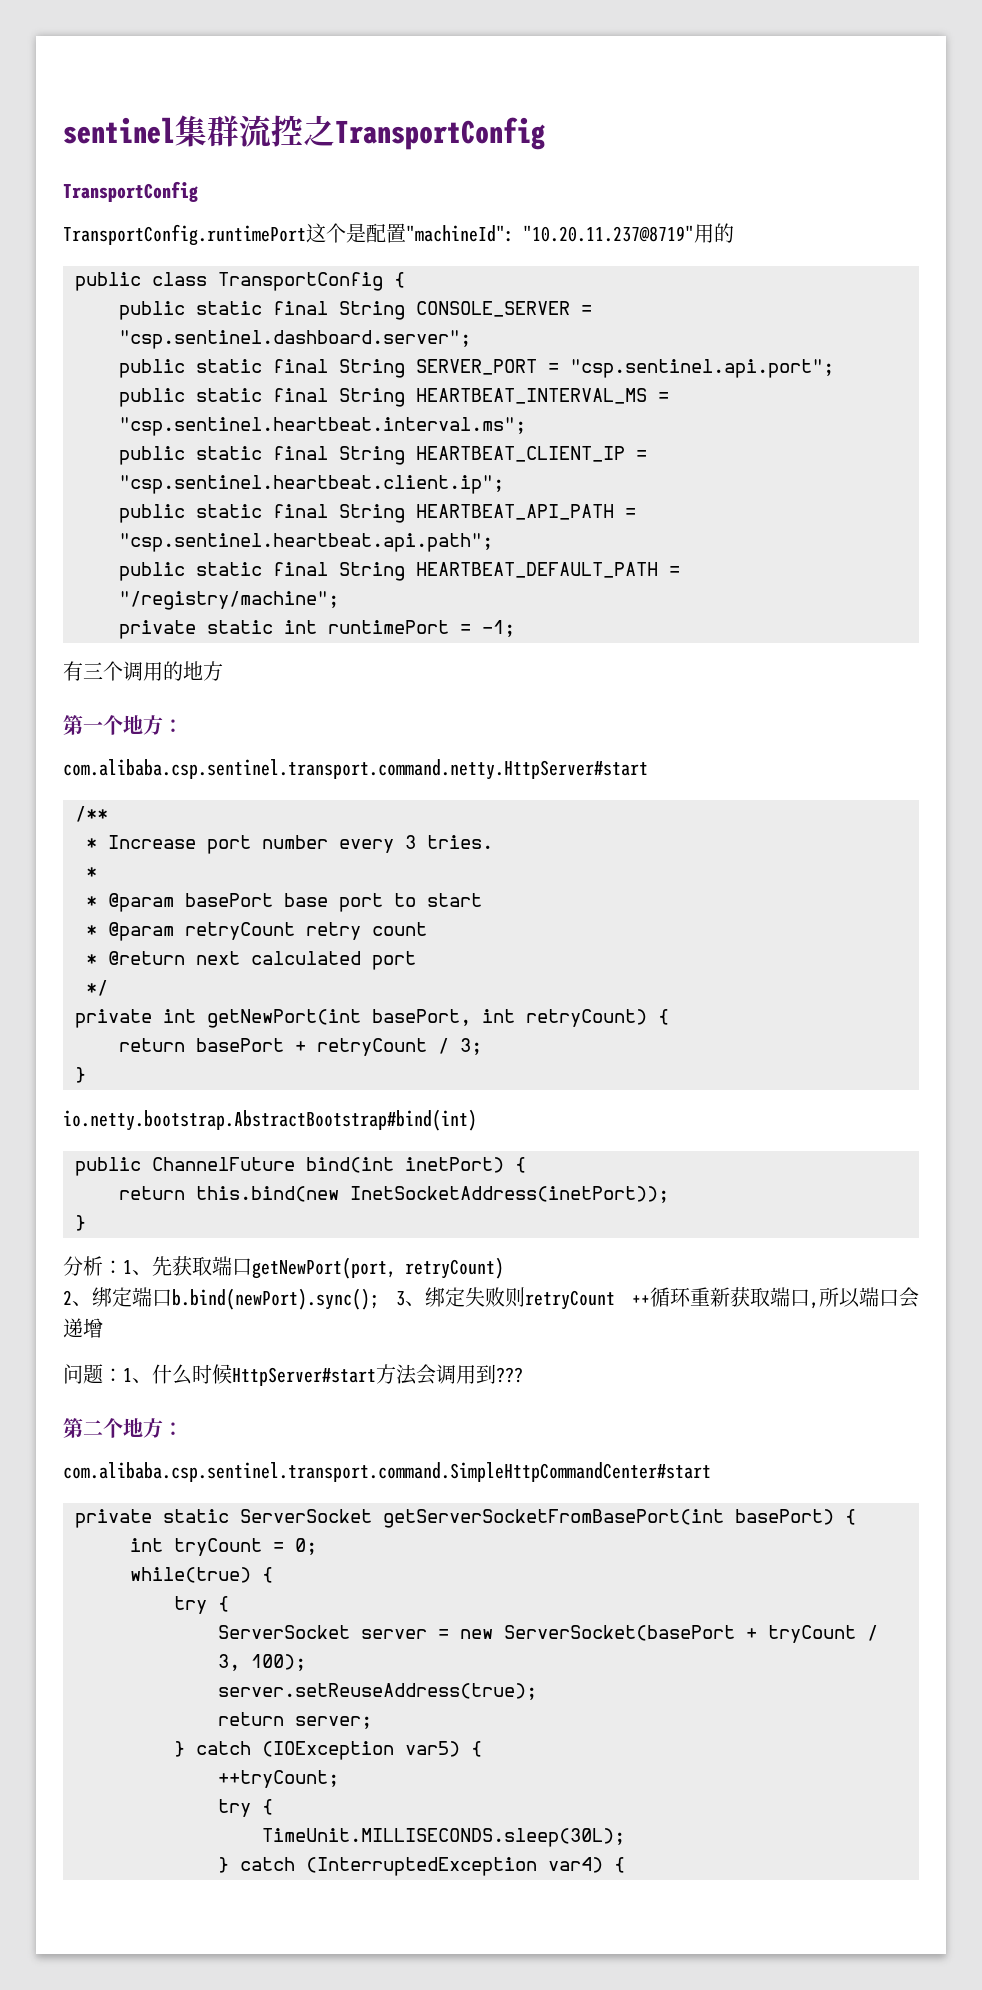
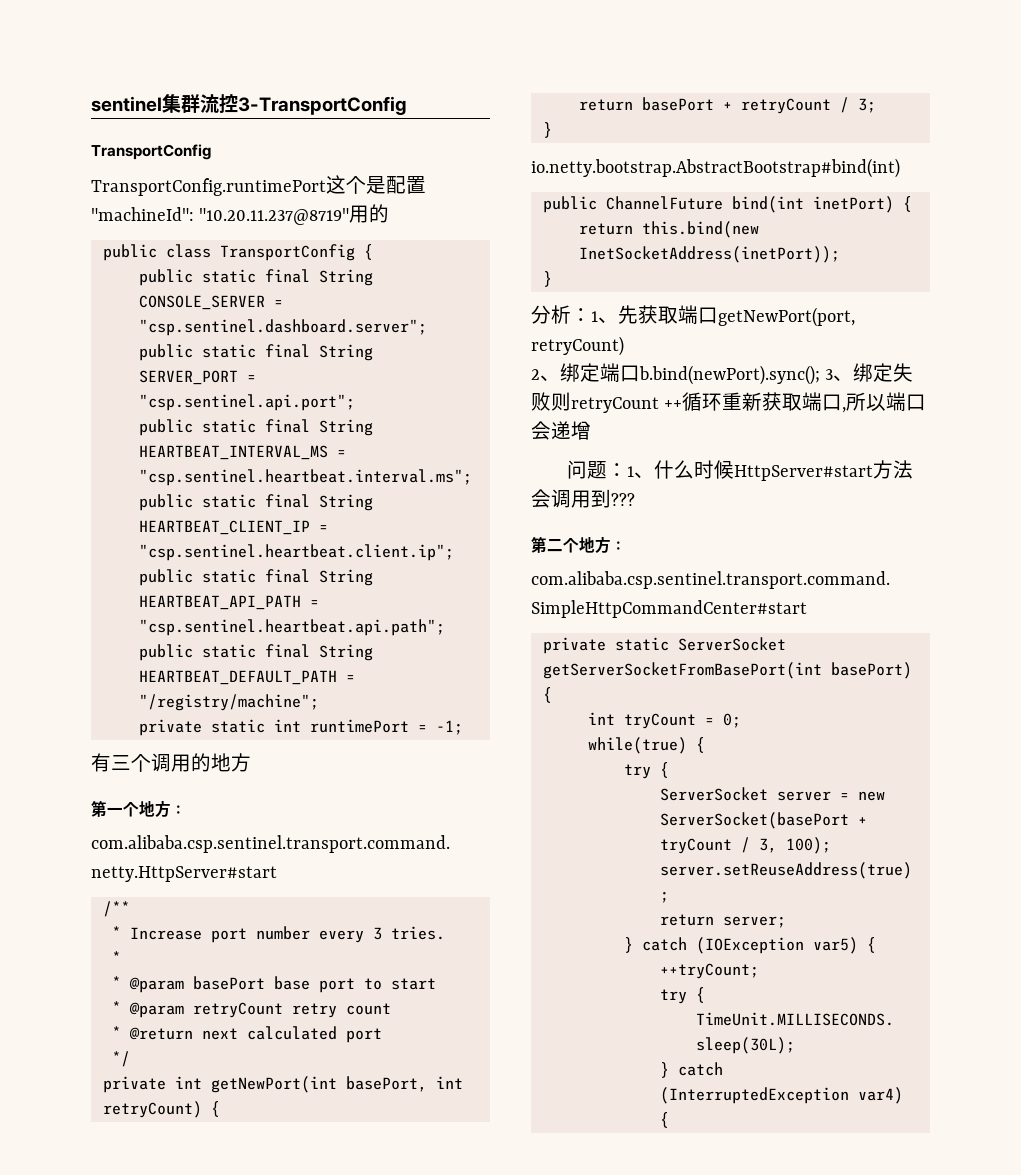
- sentinel集群流控之TransportConfig
+ sentinel集群流控3-TransportConfig

